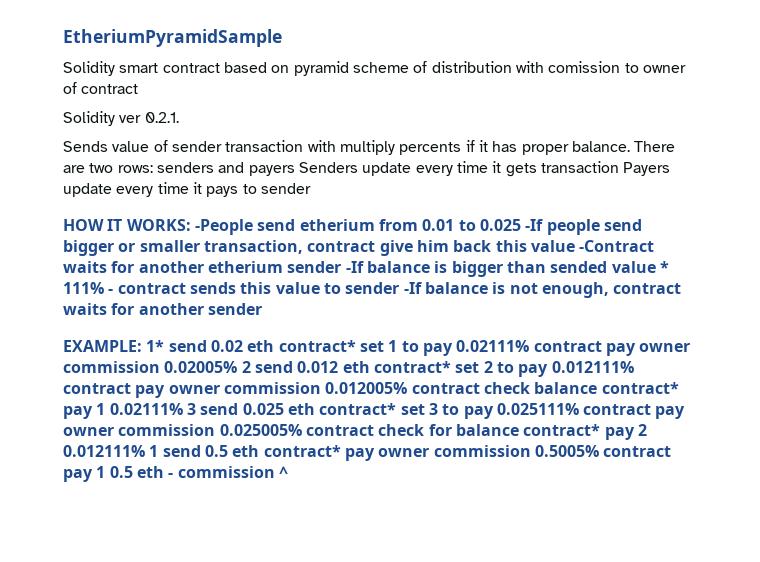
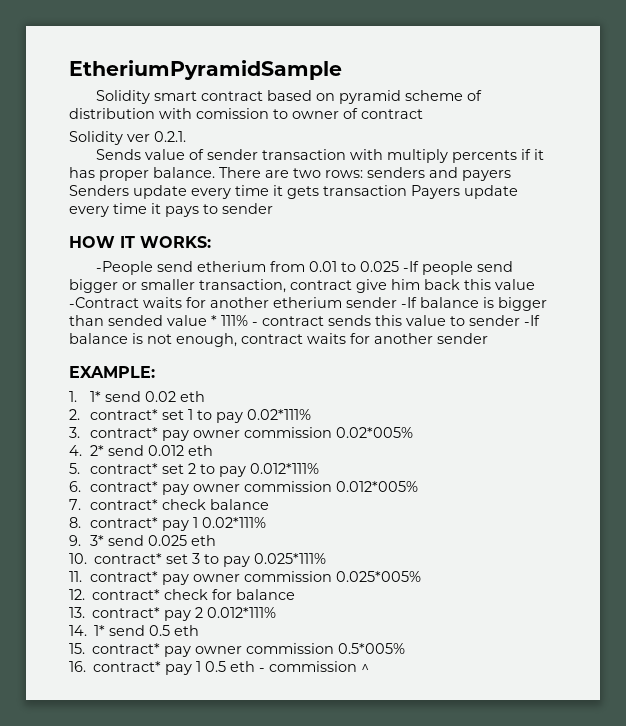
- HOW IT WORKS: -People send etherium from 0.01 to 0.025 -If people send bigger or smaller transaction, contract give him back this value -Contract waits for another etherium sender -If balance is bigger than sended value * 111% - contract sends this value to sender -If balance is not enough, contract waits for another sender
+ HOW IT WORKS:
+ -People send etherium from 0.01 to 0.025 -If people send bigger or smaller transaction, contract give him back this value -Contract waits for another etherium sender -If balance is bigger than sended value * 111% - contract sends this value to sender -If balance is not enough, contract waits for another sender
- EXAMPLE: 1* send 0.02 eth contract* set 1 to pay 0.02111% contract pay owner commission 0.02005% 2 send 0.012 eth contract* set 2 to pay 0.012111% contract pay owner commission 0.012005% contract check balance contract* pay 1 0.02111% 3 send 0.025 eth contract* set 3 to pay 0.025111% contract pay owner commission 0.025005% contract check for balance contract* pay 2 0.012111% 1 send 0.5 eth contract* pay owner commission 0.5005% contract pay 1 0.5 eth - commission ^
+ EXAMPLE:
+ 1. 1* send 0.02 eth
+ 2. contract* set 1 to pay 0.02*111%
+ 3. contract* pay owner commission 0.02*005%
+ 4. 2* send 0.012 eth
+ 5. contract* set 2 to pay 0.012*111%
+ 6. contract* pay owner commission 0.012*005%
+ 7. contract* check balance
+ 8. contract* pay 1 0.02*111%
+ 9. 3* send 0.025 eth
+ 10. contract* set 3 to pay 0.025*111%
+ 11. contract* pay owner commission 0.025*005%
+ 12. contract* check for balance
+ 13. contract* pay 2 0.012*111%
+ 14. 1* send 0.5 eth
+ 15. contract* pay owner commission 0.5*005%
+ 16. contract* pay 1 0.5 eth - commission ^

